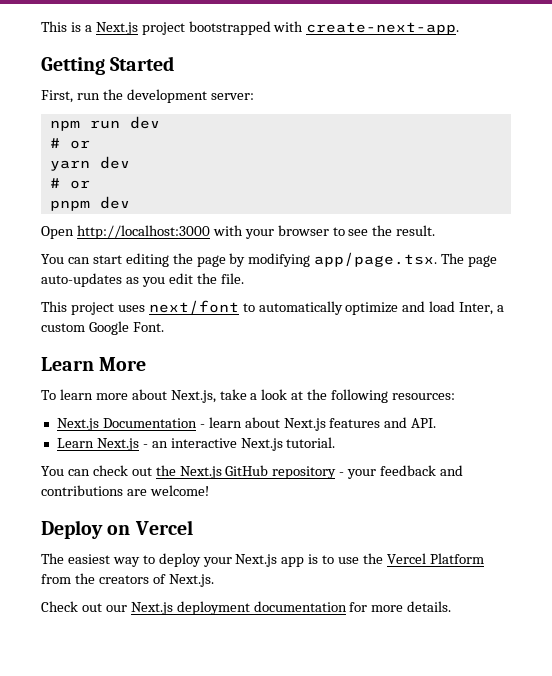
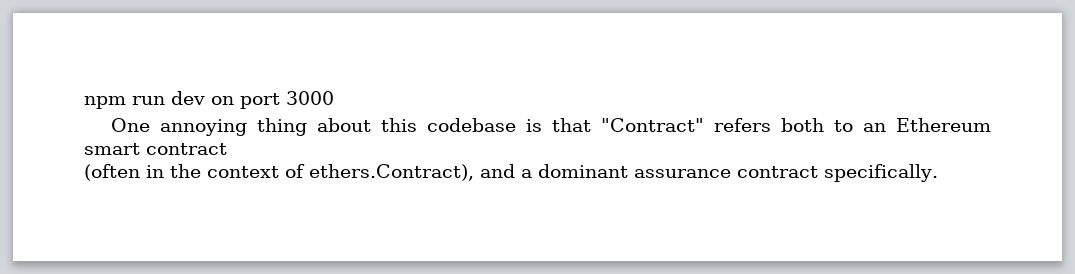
- This is a Next.js project bootstrapped with create-next-app.
- Getting Started
- First, run the development server:
- npm run dev
- # or
- yarn dev
- # or
- pnpm dev
- Open http://localhost:3000 with your browser to see the result.
- You can start editing the page by modifying app/page.tsx. The page auto-updates as you edit the file.
- This project uses next/font to automatically optimize and load Inter, a custom Google Font.
- Learn More
- To learn more about Next.js, take a look at the following resources:
- Next.js Documentation - learn about Next.js features and API.
- Learn Next.js - an interactive Next.js tutorial.
- You can check out the Next.js GitHub repository - your feedback and contributions are welcome!
- Deploy on Vercel
- The easiest way to deploy your Next.js app is to use the Vercel Platform from the creators of Next.js.
- Check out our Next.js deployment documentation for more details.
+ npm run dev on port 3000
+ One annoying thing about this codebase is that "Contract" refers both to an Ethereum smart contract
+ (often in the context of ethers.Contract), and a dominant assurance contract specifically.

